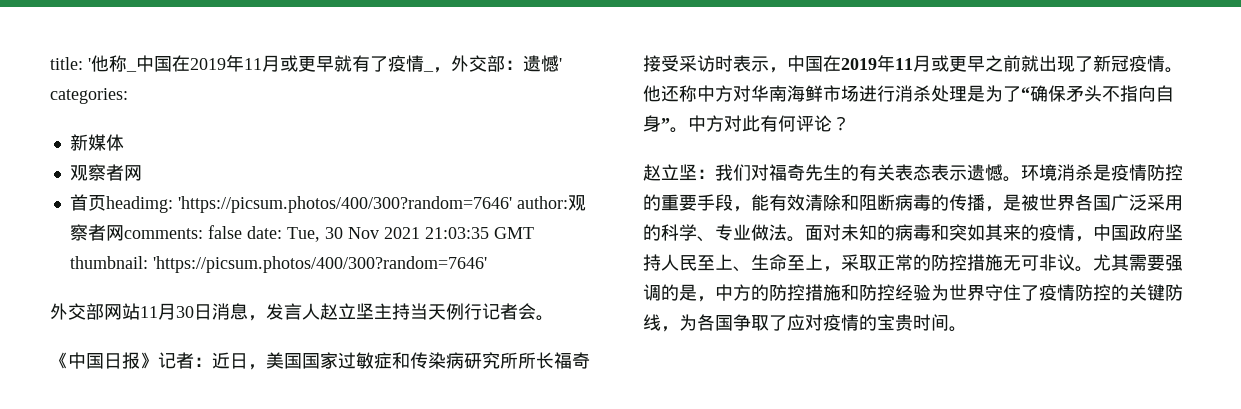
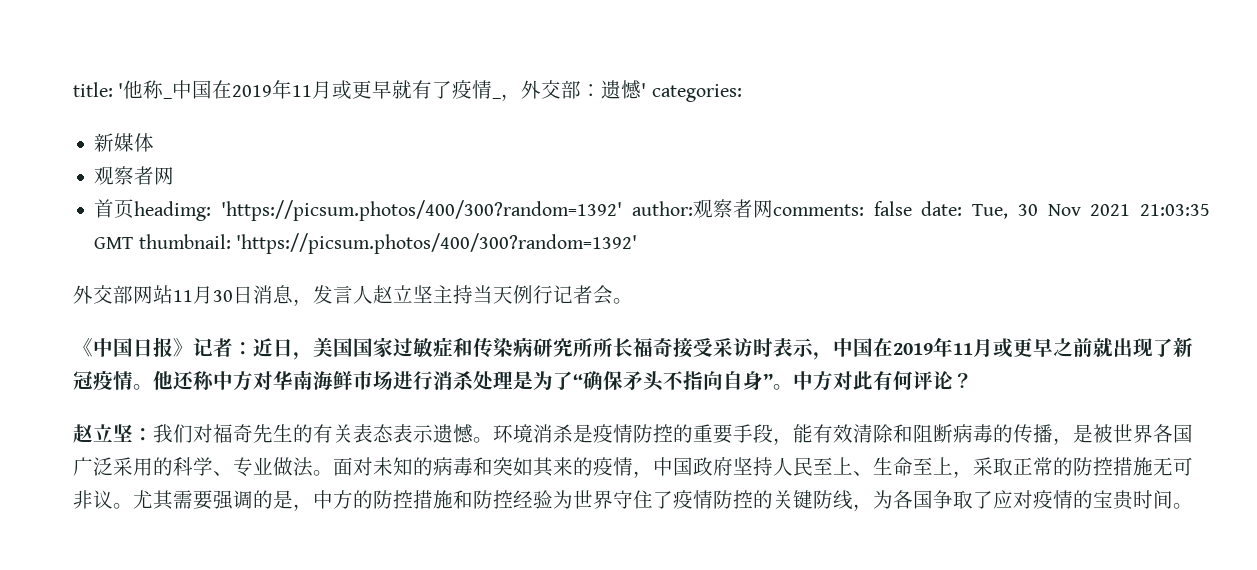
- 首页headimg: 'https://picsum.photos/400/300?random=7646' author:观察者网comments: false date: Tue, 30 Nov 2021 21:03:35 GMT thumbnail: 'https://picsum.photos/400/300?random=7646'
+ 首页headimg: 'https://picsum.photos/400/300?random=1392' author:观察者网comments: false date: Tue, 30 Nov 2021 21:03:35 GMT thumbnail: 'https://picsum.photos/400/300?random=1392'

